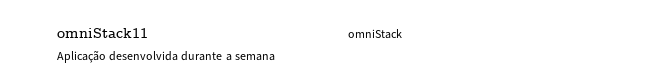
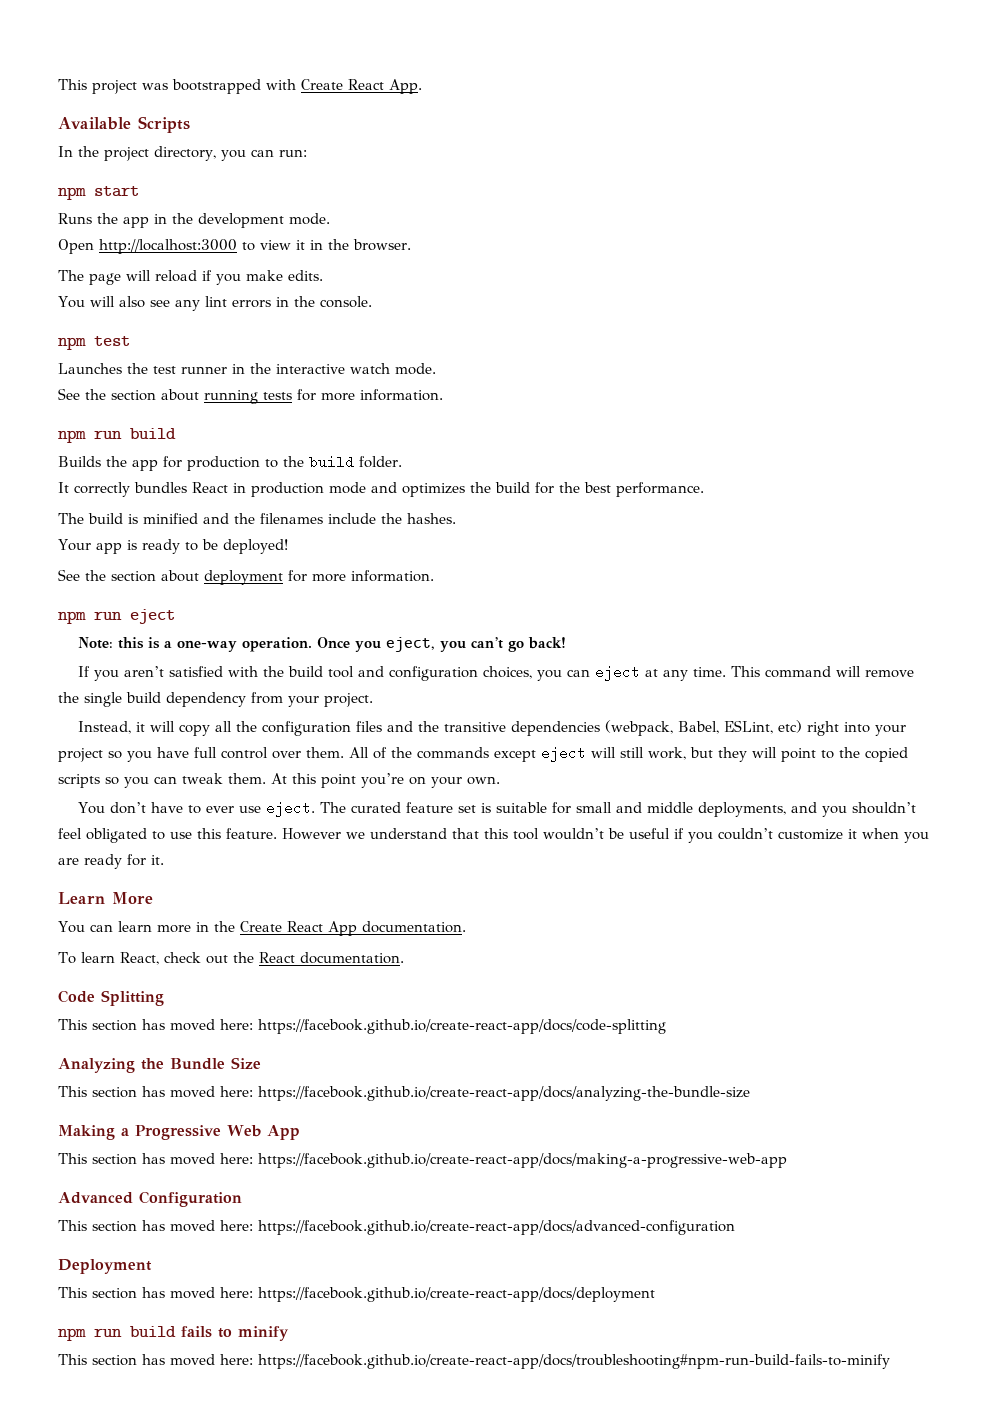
- omniStack11
- Aplicação desenvolvida durante a semana omniStack
+ This project was bootstrapped with Create React App.
+ Available Scripts
+ In the project directory, you can run:
+ npm start
+ Runs the app in the development mode.
+ Open http://localhost:3000 to view it in the browser.
+ The page will reload if you make edits.
+ You will also see any lint errors in the console.
+ npm test
+ Launches the test runner in the interactive watch mode.
+ See the section about running tests for more information.
+ npm run build
+ Builds the app for production to the build folder.
+ It correctly bundles React in production mode and optimizes the build for the best performance.
+ The build is minified and the filenames include the hashes.
+ Your app is ready to be deployed!
+ See the section about deployment for more information.
+ npm run eject
+ Note: this is a one-way operation. Once you eject, you can’t go back!
+ If you aren’t satisfied with the build tool and configuration choices, you can eject at any time. This command will remove the single build dependency from your project.
+ Instead, it will copy all the configuration files and the transitive dependencies (webpack, Babel, ESLint, etc) right into your project so you have full control over them. All of the commands except eject will still work, but they will point to the copied scripts so you can tweak them. At this point you’re on your own.
+ You don’t have to ever use eject. The curated feature set is suitable for small and middle deployments, and you shouldn’t feel obligated to use this feature. However we understand that this tool wouldn’t be useful if you couldn’t customize it when you are ready for it.
+ Learn More
+ You can learn more in the Create React App documentation.
+ To learn React, check out the React documentation.
+ Code Splitting
+ This section has moved here: https://facebook.github.io/create-react-app/docs/code-splitting
+ Analyzing the Bundle Size
+ This section has moved here: https://facebook.github.io/create-react-app/docs/analyzing-the-bundle-size
+ Making a Progressive Web App
+ This section has moved here: https://facebook.github.io/create-react-app/docs/making-a-progressive-web-app
+ Advanced Configuration
+ This section has moved here: https://facebook.github.io/create-react-app/docs/advanced-configuration
+ Deployment
+ This section has moved here: https://facebook.github.io/create-react-app/docs/deployment
+ npm run build fails to minify
+ This section has moved here: https://facebook.github.io/create-react-app/docs/troubleshooting#npm-run-build-fails-to-minify

